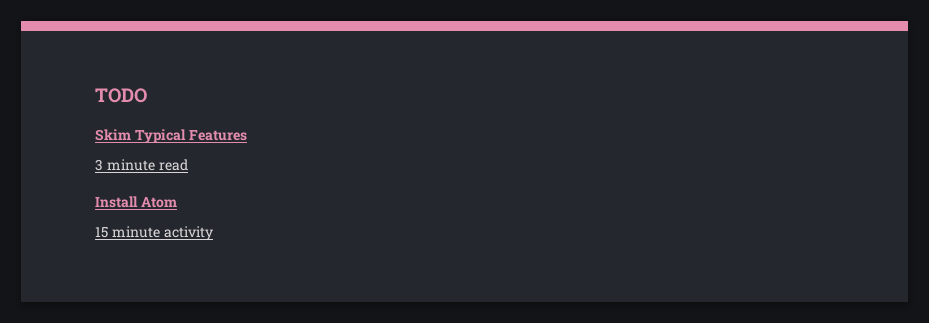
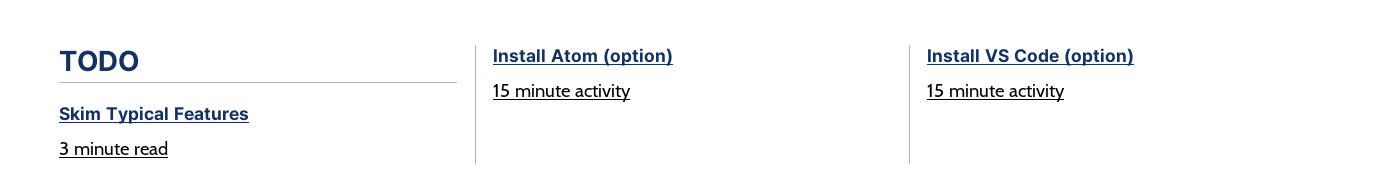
- Install Atom
+ Install Atom (option)
+ 15 minute activity
+ Install VS Code (option)

